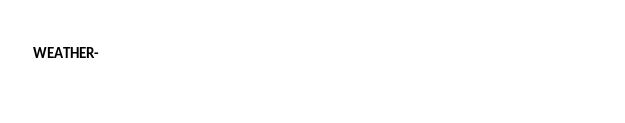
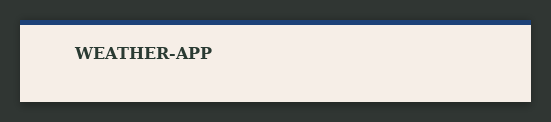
- WEATHER-
+ WEATHER-APP

